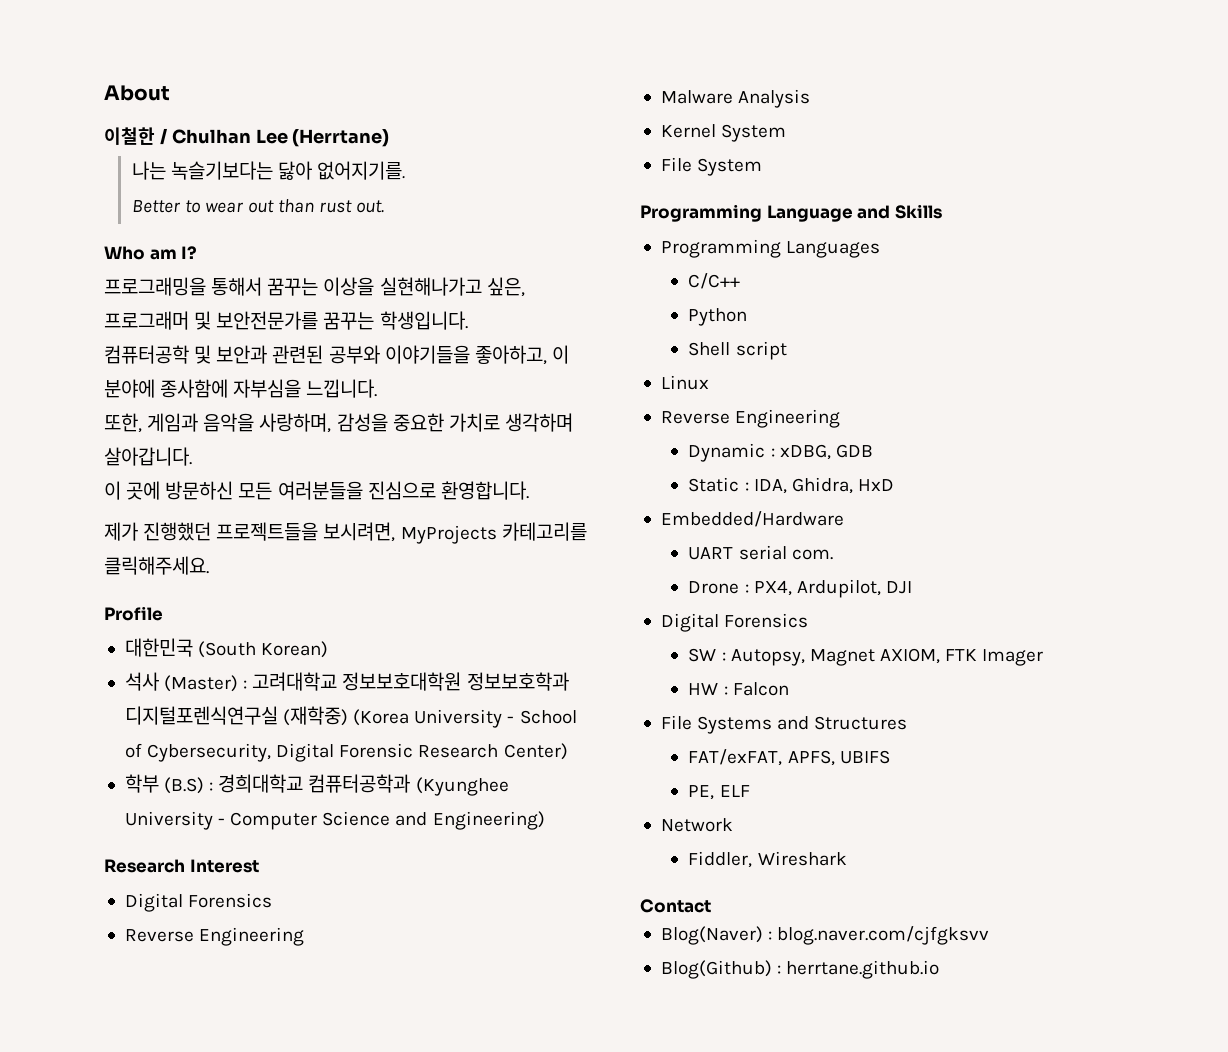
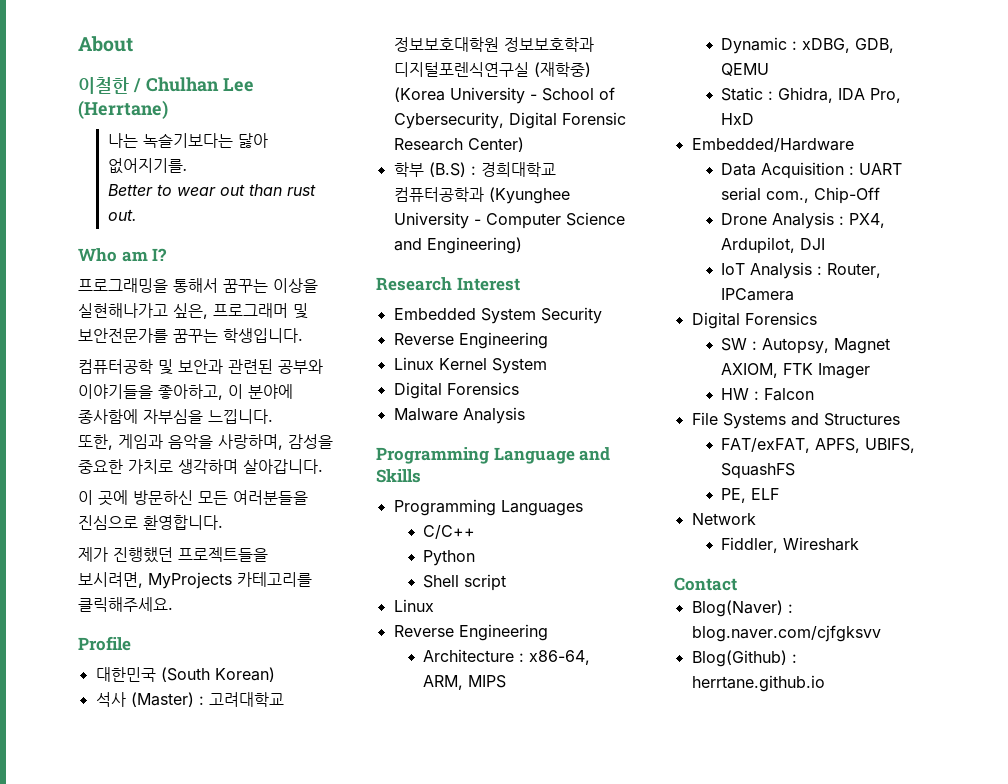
  Research Interest
+ Embedded System Security
+ Reverse Engineering
+ Linux Kernel System
  Digital Forensics
- Reverse Engineering
  Malware Analysis
- Kernel System
- File System
+ Architecture : x86-64, ARM, MIPS
- Dynamic : xDBG, GDB
+ Dynamic : xDBG, GDB, QEMU
- Static : IDA, Ghidra, HxD
+ Static : Ghidra, IDA Pro, HxD
- UART serial com.
+ Data Acquisition : UART serial com., Chip-Off
- Drone : PX4, Ardupilot, DJI
+ Drone Analysis : PX4, Ardupilot, DJI
+ IoT Analysis : Router, IPCamera
- FAT/exFAT, APFS, UBIFS
+ FAT/exFAT, APFS, UBIFS, SquashFS

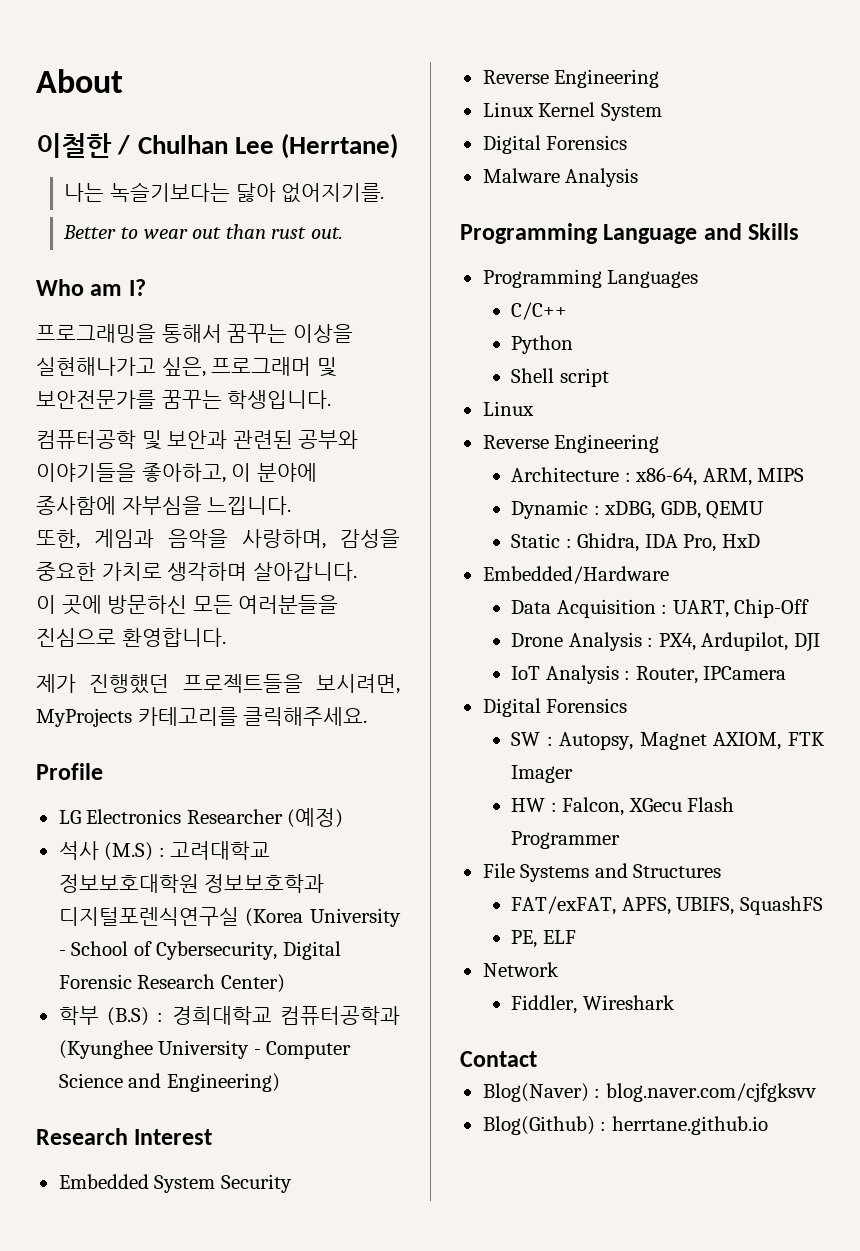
- 대한민국 (South Korean)
+ LG Electronics Researcher (예정)
- 석사 (Master) : 고려대학교 정보보호대학원 정보보호학과 디지털포렌식연구실 (재학중) (Korea University - School of Cybersecurity, Digital Forensic Research Center)
+ 석사 (M.S) : 고려대학교 정보보호대학원 정보보호학과 디지털포렌식연구실 (Korea University - School of Cybersecurity, Digital Forensic Research Center)
- Data Acquisition : UART serial com., Chip-Off
+ Data Acquisition : UART, Chip-Off
- HW : Falcon
+ HW : Falcon, XGecu Flash Programmer

